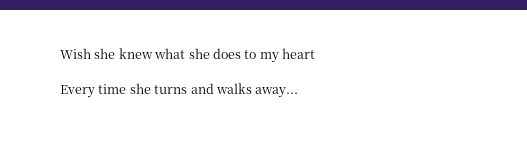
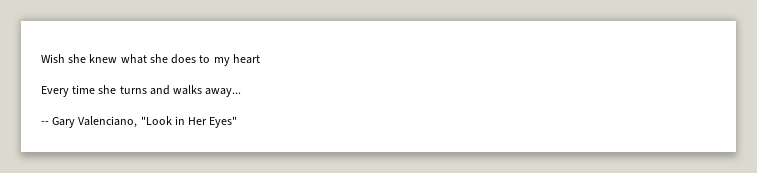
+ -- Gary Valenciano, "Look in Her Eyes"

